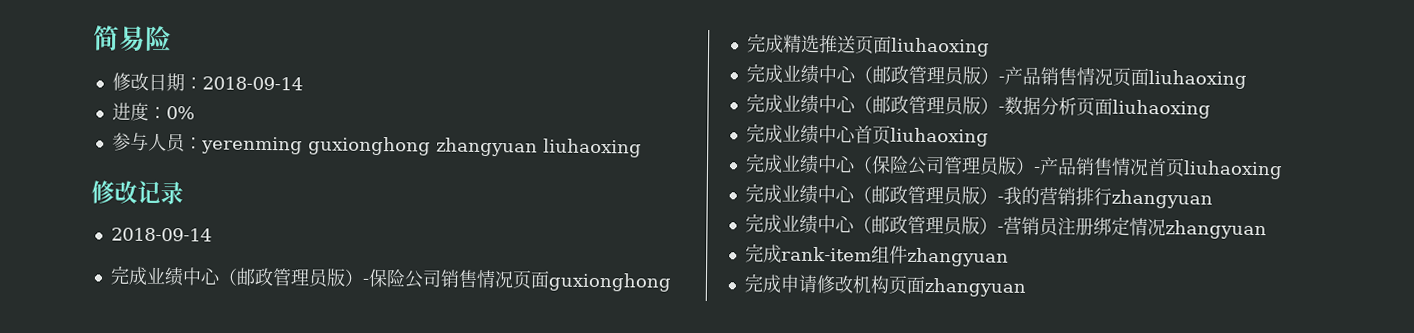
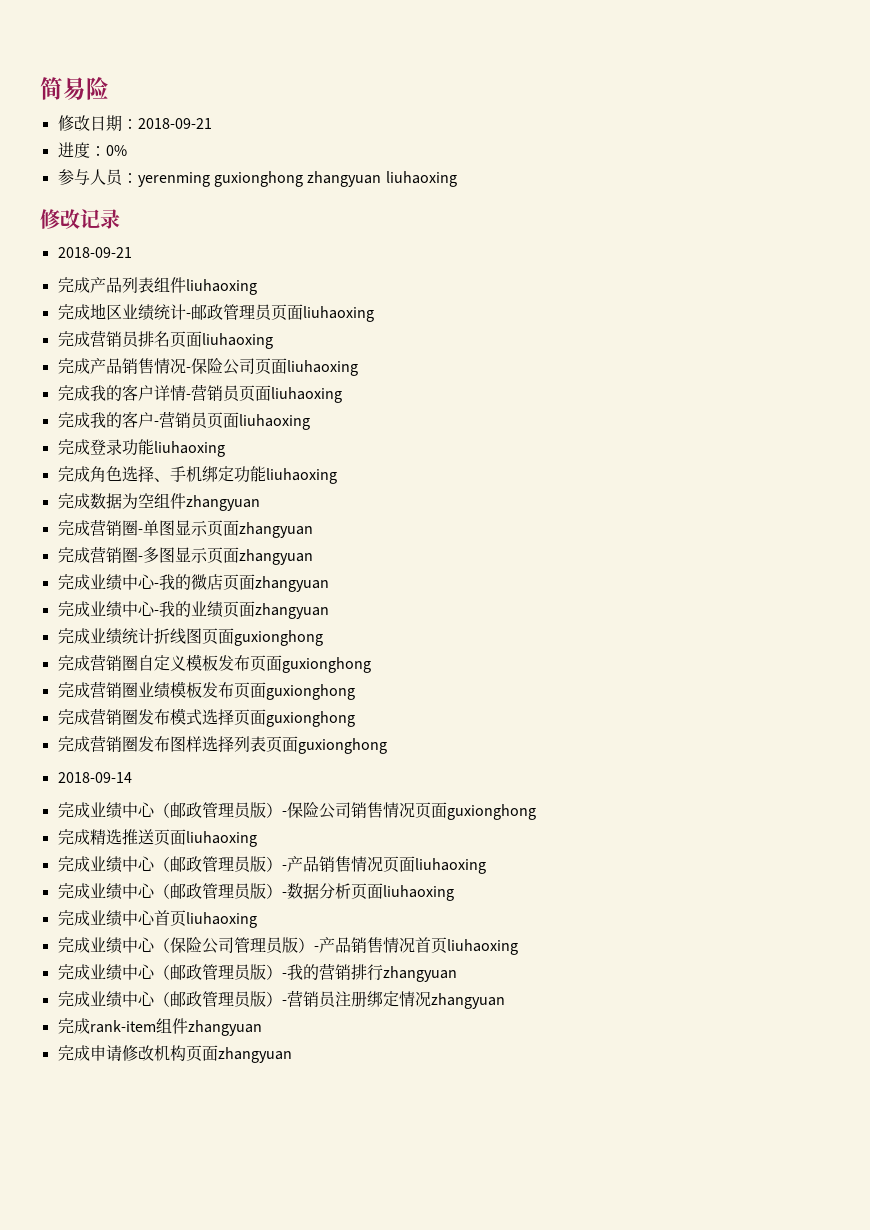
- 修改日期：2018-09-14
+ 修改日期：2018-09-21
  修改记录
+ 2018-09-21
+ 完成产品列表组件liuhaoxing
+ 完成地区业绩统计-邮政管理员页面liuhaoxing
+ 完成营销员排名页面liuhaoxing
+ 完成产品销售情况-保险公司页面liuhaoxing
+ 完成我的客户详情-营销员页面liuhaoxing
+ 完成我的客户-营销员页面liuhaoxing
+ 完成登录功能liuhaoxing
+ 完成角色选择、手机绑定功能liuhaoxing
+ 完成数据为空组件zhangyuan
+ 完成营销圈-单图显示页面zhangyuan
+ 完成营销圈-多图显示页面zhangyuan
+ 完成业绩中心-我的微店页面zhangyuan
+ 完成业绩中心-我的业绩页面zhangyuan
+ 完成业绩统计折线图页面guxionghong
+ 完成营销圈自定义模板发布页面guxionghong
+ 完成营销圈业绩模板发布页面guxionghong
+ 完成营销圈发布模式选择页面guxionghong
+ 完成营销圈发布图样选择列表页面guxionghong

